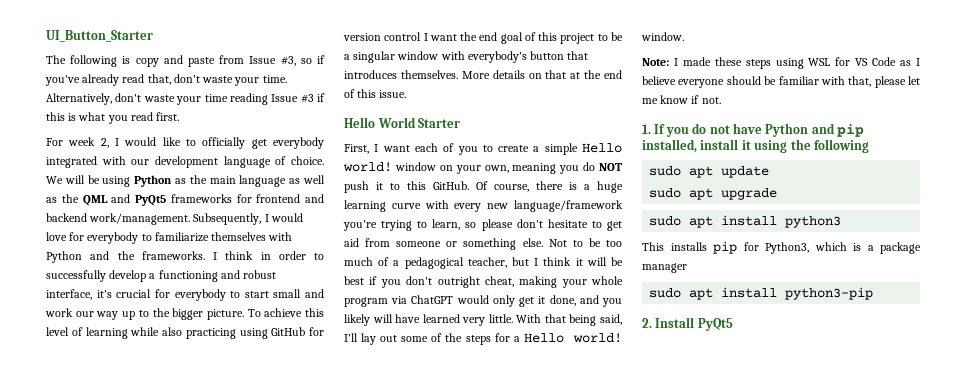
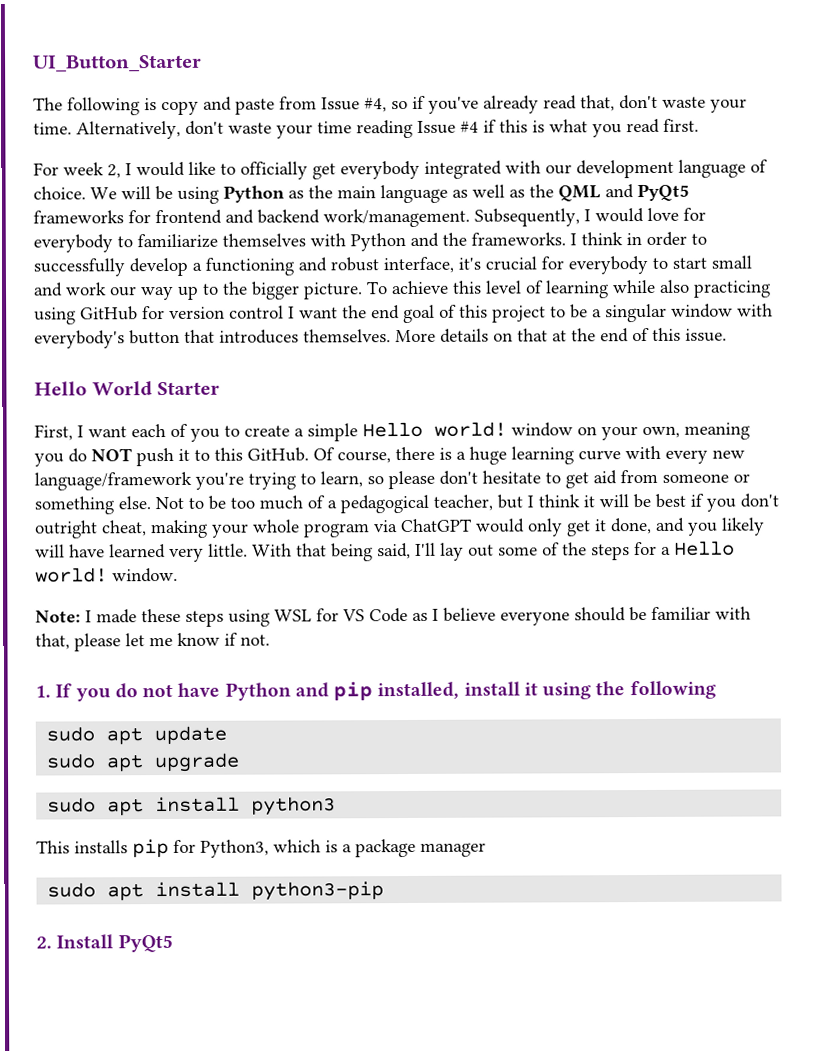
- The following is copy and paste from Issue #3, so if you've already read that, don't waste your time.
+ The following is copy and paste from Issue #4, so if you've already read that, don't waste your time.
- Alternatively, don't waste your time reading Issue #3 if this is what you read first.
+ Alternatively, don't waste your time reading Issue #4 if this is what you read first.

